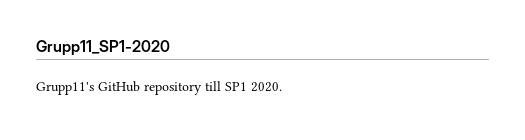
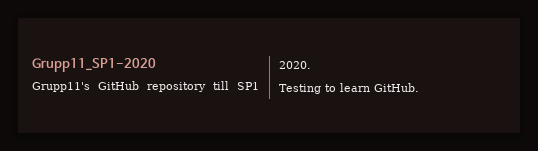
+ Testing to learn GitHub.

